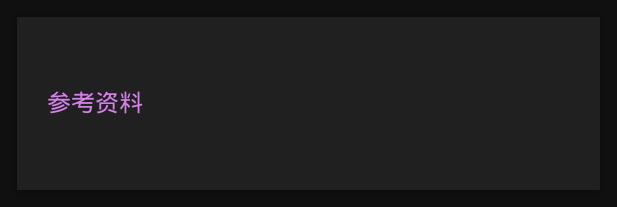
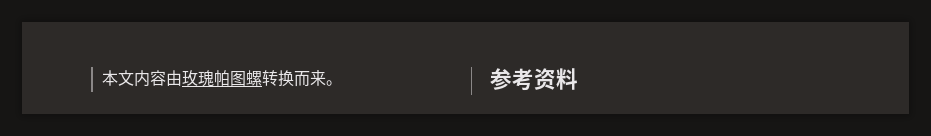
+ 本文内容由玫瑰帕图螺转换而来。

